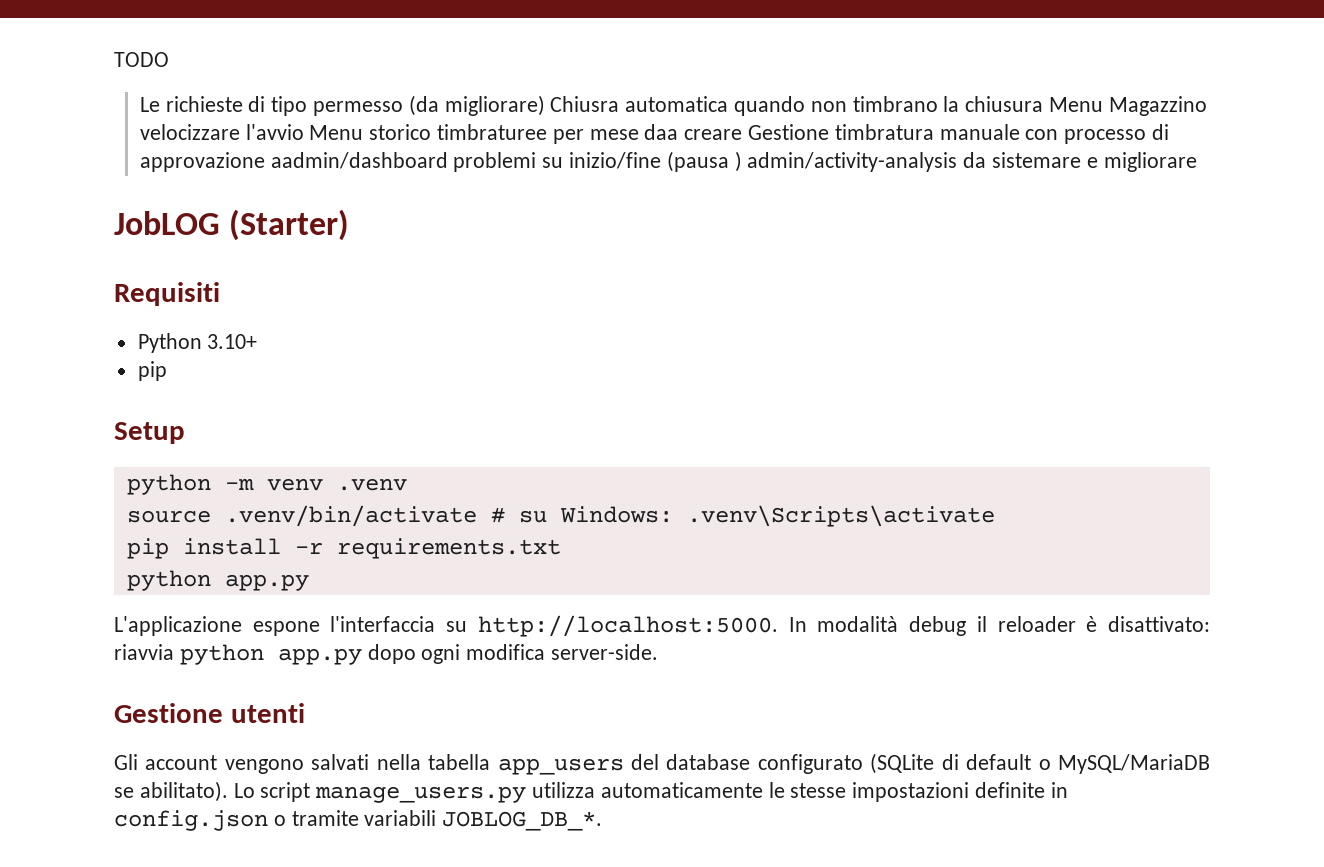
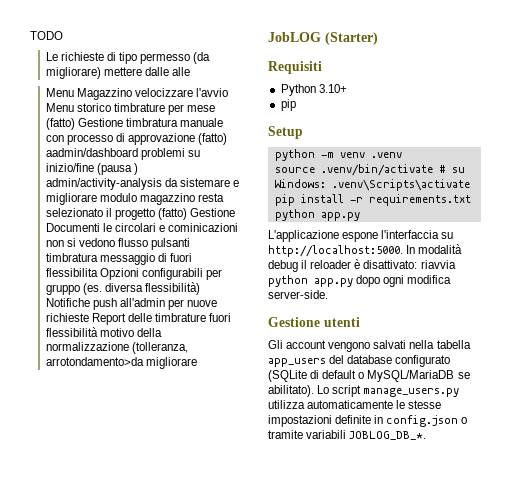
- Le richieste di tipo permesso (da migliorare) Chiusra automatica quando non timbrano la chiusura Menu Magazzino velocizzare l'avvio Menu storico timbraturee per mese daa creare Gestione timbratura manuale con processo di approvazione aadmin/dashboard problemi su inizio/fine (pausa ) admin/activity-analysis da sistemare e migliorare
+ Le richieste di tipo permesso (da migliorare) mettere dalle alle
+ Menu Magazzino velocizzare l'avvio Menu storico timbrature per mese (fatto) Gestione timbratura manuale con processo di approvazione (fatto) aadmin/dashboard problemi su inizio/fine (pausa ) admin/activity-analysis da sistemare e migliorare modulo magazzino resta selezionato il progetto (fatto) Gestione Documenti le circolari e cominicazioni non si vedono flusso pulsanti timbratura messaggio di fuori flessibilita Opzioni configurabili per gruppo (es. diversa flessibilità) Notifiche push all'admin per nuove richieste Report delle timbrature fuori flessibilità motivo della normalizzazione (tolleranza, arrotondamento>da migliorare

